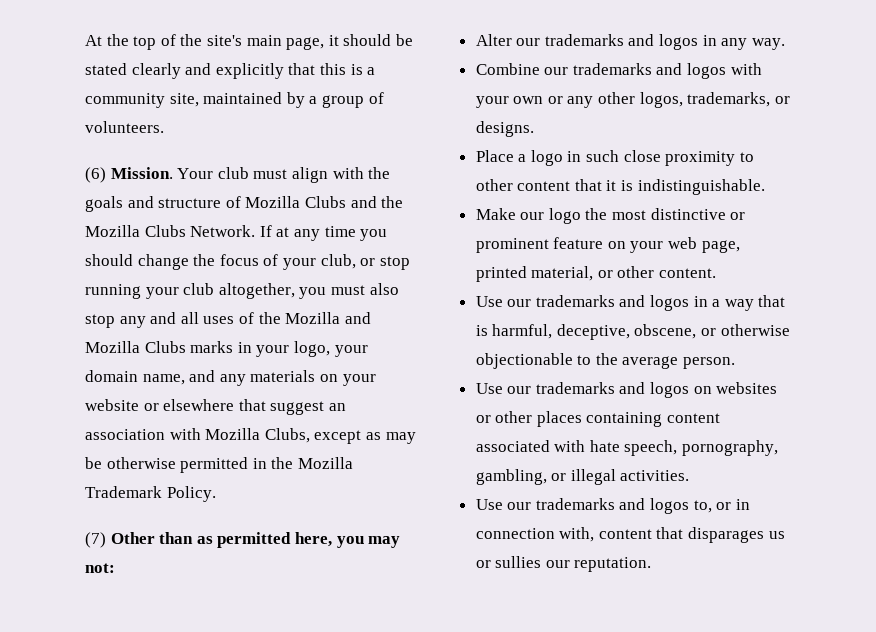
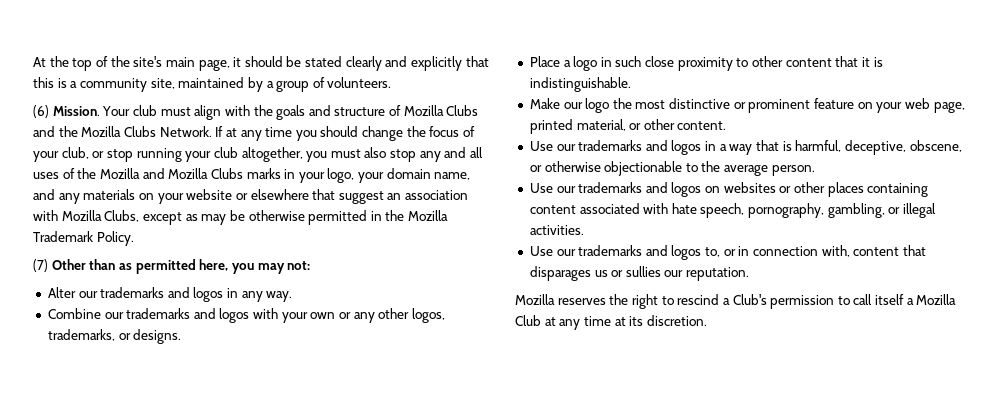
+ Mozilla reserves the right to rescind a Club's permission to call itself a Mozilla Club at any time at its discretion.

